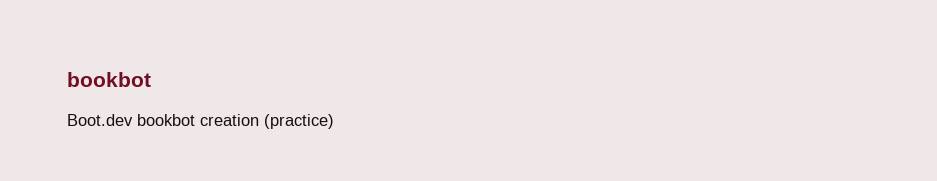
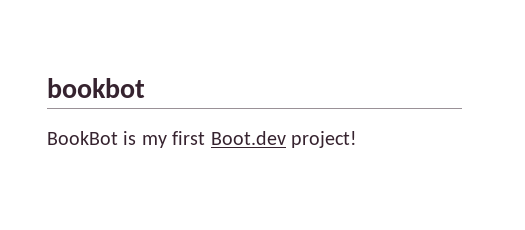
- Boot.dev bookbot creation (practice)
+ BookBot is my first Boot.dev project!

